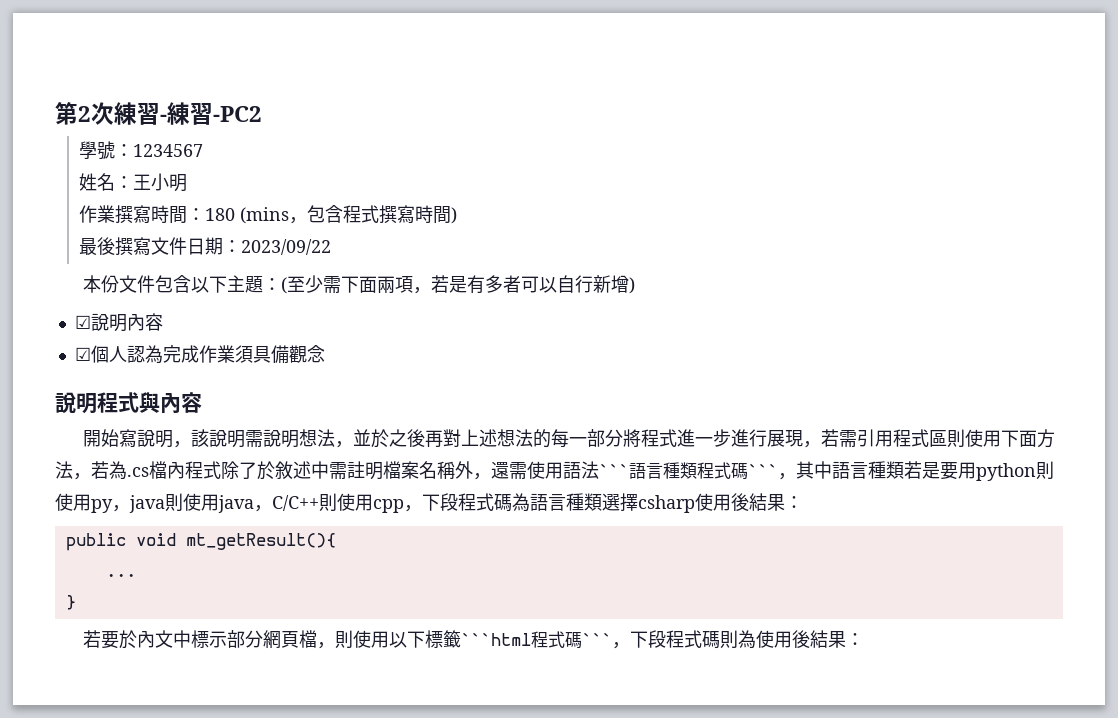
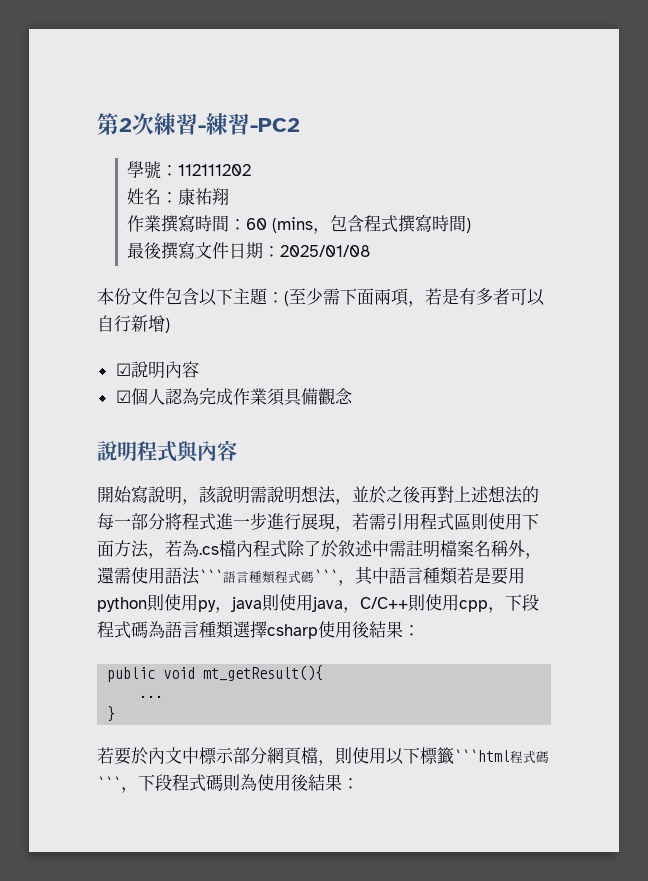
- 學號：1234567
+ 學號：112111202
- 姓名：王小明
+ 姓名：康祐翔
- 作業撰寫時間：180 (mins，包含程式撰寫時間)
+ 作業撰寫時間：60 (mins，包含程式撰寫時間)
- 最後撰寫文件日期：2023/09/22
+ 最後撰寫文件日期：2025/01/08

